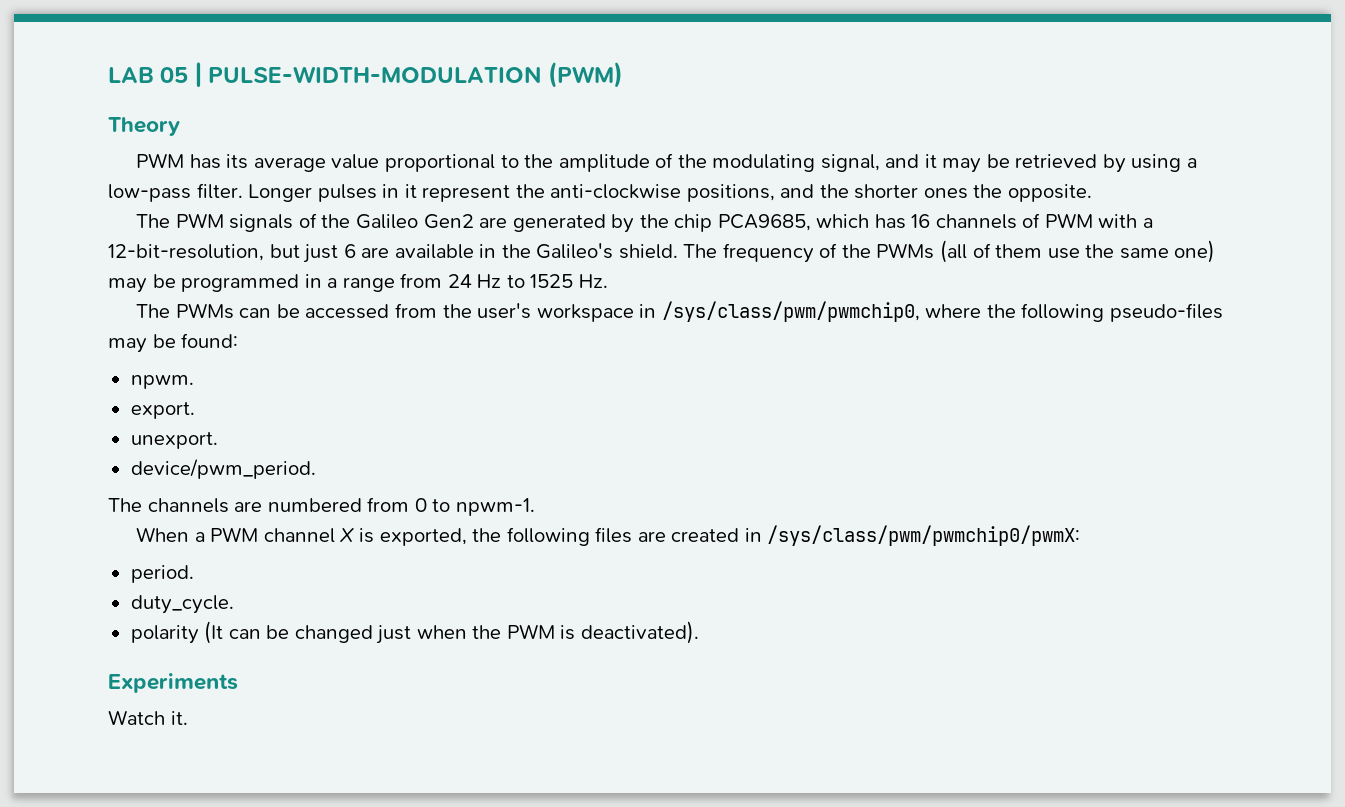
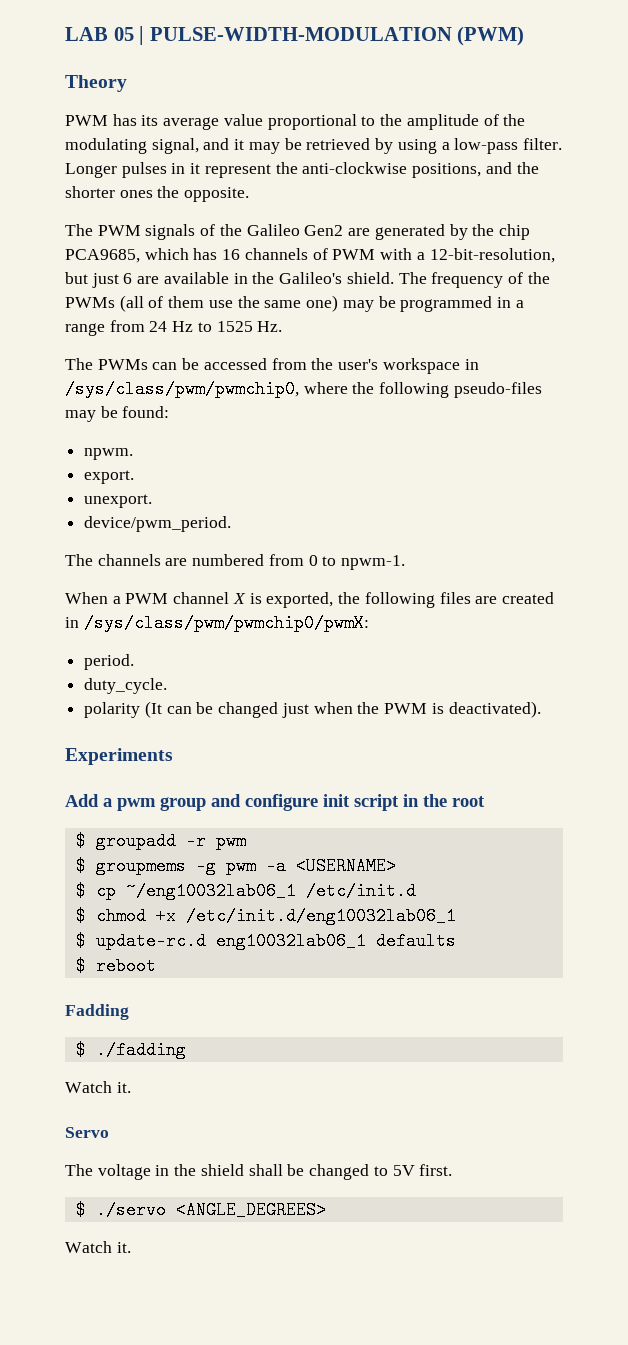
+ Add a pwm group and configure init script in the root
+ $ groupadd -r pwm
+ $ groupmems -g pwm -a <USERNAME>
+ $ cp ~/eng10032lab06_1 /etc/init.d
+ $ chmod +x /etc/init.d/eng10032lab06_1
+ $ update-rc.d eng10032lab06_1 defaults
+ $ reboot
+ Fadding
+ $ ./fadding
+ Watch it.
+ Servo
+ The voltage in the shield shall be changed to 5V first.
+ $ ./servo <ANGLE_DEGREES>

